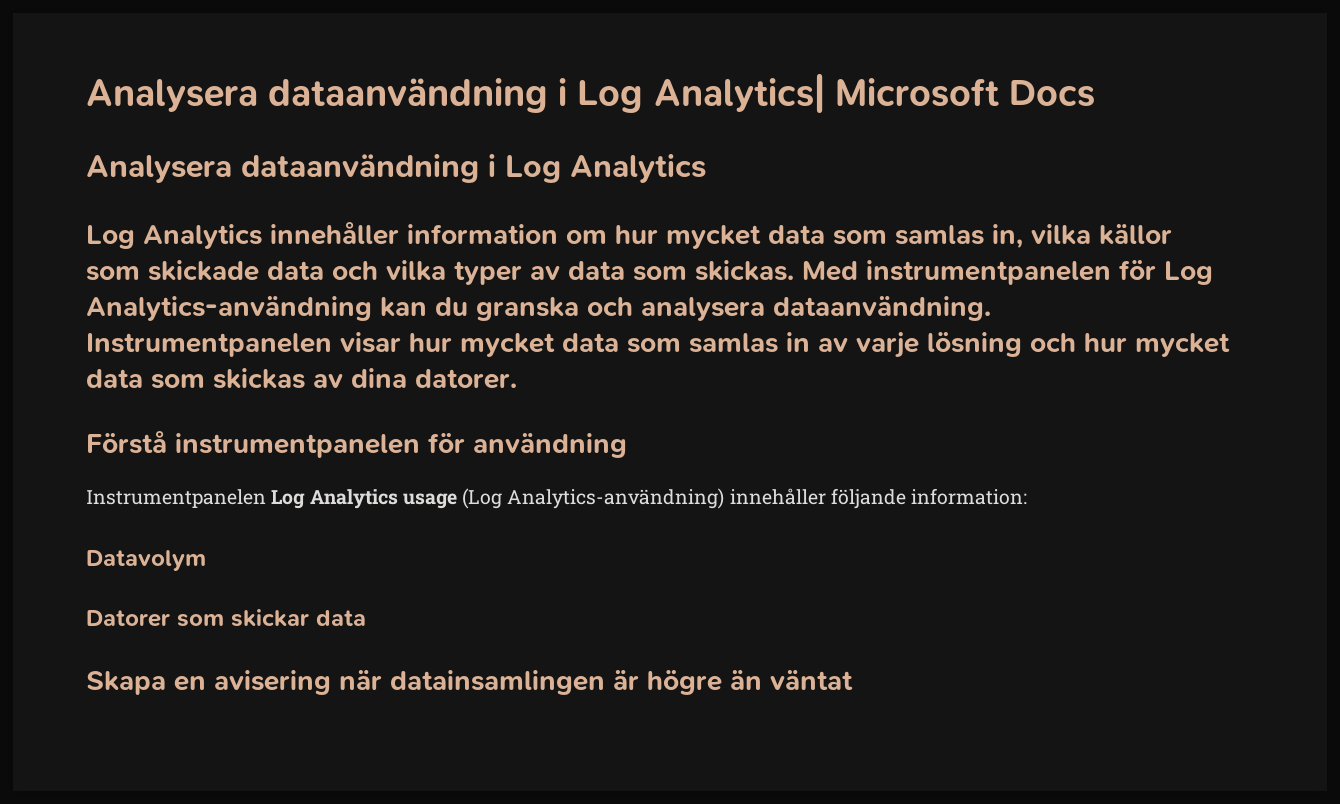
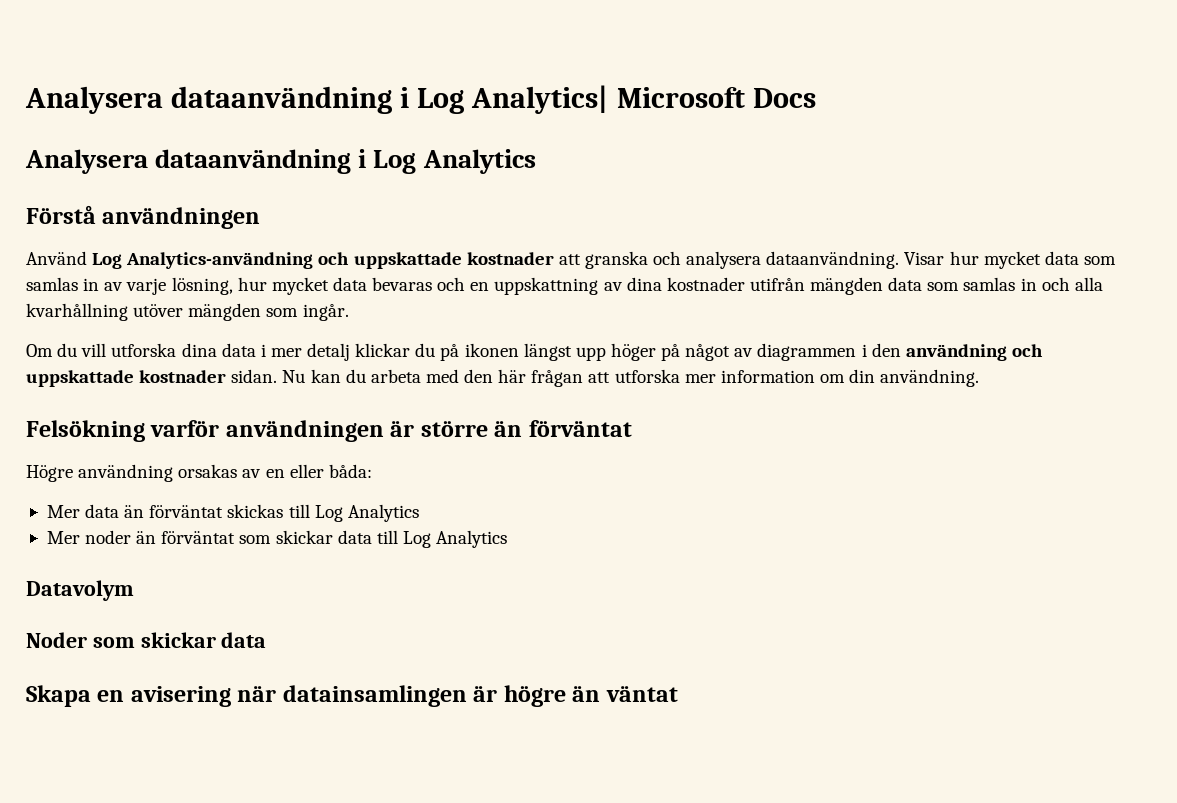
- Log Analytics innehåller information om hur mycket data som samlas in, vilka källor som skickade data och vilka typer av data som skickas. Med instrumentpanelen för Log Analytics-användning kan du granska och analysera dataanvändning.
+ Förstå användningen
+ Använd Log Analytics-användning och uppskattade kostnader att granska och analysera dataanvändning.
- Instrumentpanelen visar hur mycket data som samlas in av varje lösning och hur mycket data som skickas av dina datorer.
- Förstå instrumentpanelen för användning
- Instrumentpanelen Log Analytics usage (Log Analytics-användning) innehåller följande information:
+ Visar hur mycket data som samlas in av varje lösning, hur mycket data bevaras och en uppskattning av dina kostnader utifrån mängden data som samlas in och alla kvarhållning utöver mängden som ingår.
+ Om du vill utforska dina data i mer detalj klickar du på ikonen längst upp höger på något av diagrammen i den användning och uppskattade kostnader sidan. Nu kan du arbeta med den här frågan att utforska mer information om din användning.
+ Felsökning varför användningen är större än förväntat
+ Högre användning orsakas av en eller båda:
+ Mer data än förväntat skickas till Log Analytics
+ Mer noder än förväntat som skickar data till Log Analytics
- Datorer som skickar data
+ Noder som skickar data

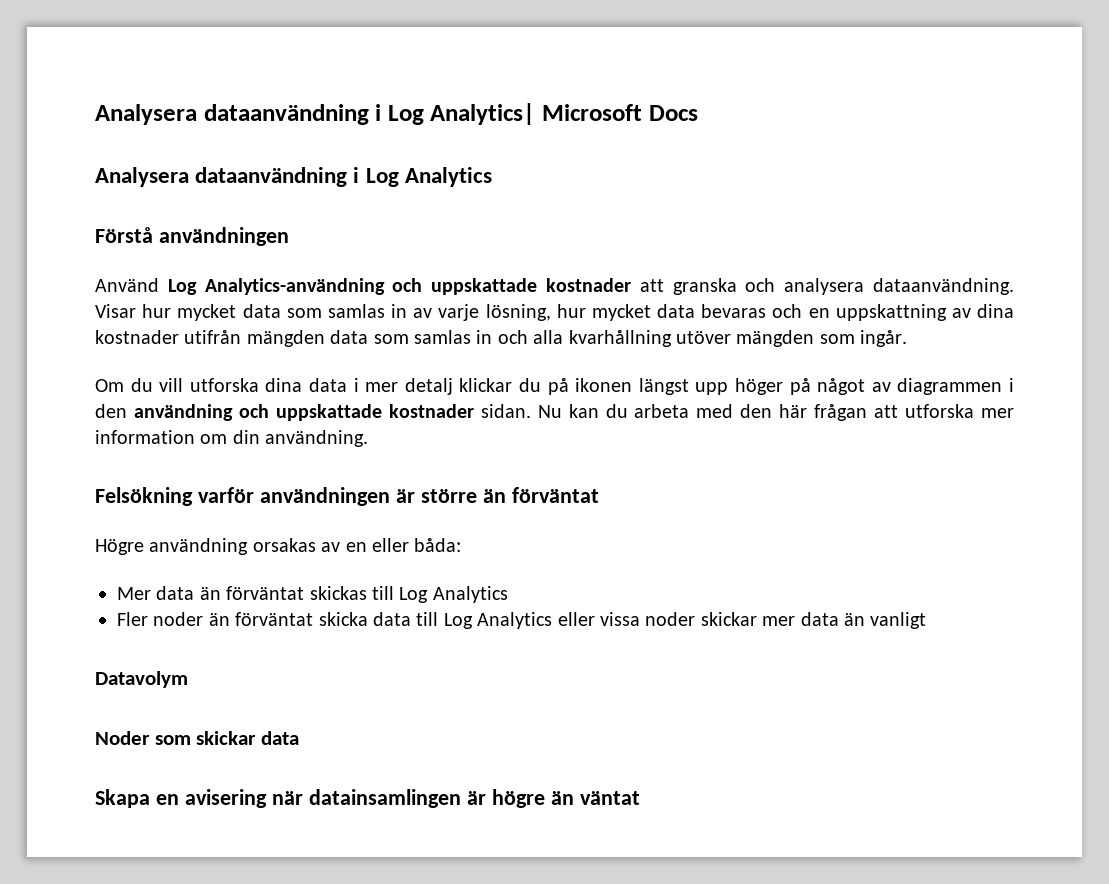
- Mer noder än förväntat som skickar data till Log Analytics
+ Fler noder än förväntat skicka data till Log Analytics eller vissa noder skickar mer data än vanligt

